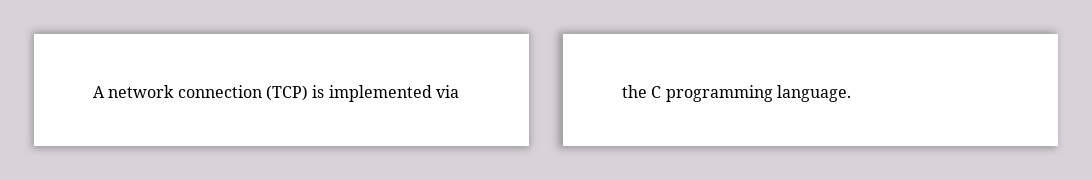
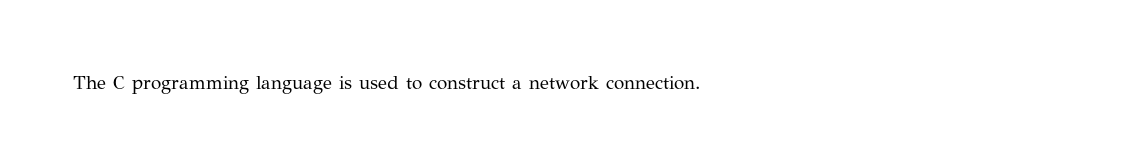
- A network connection (TCP) is implemented via the C programming language.
+ The C programming language is used to construct a network connection.

